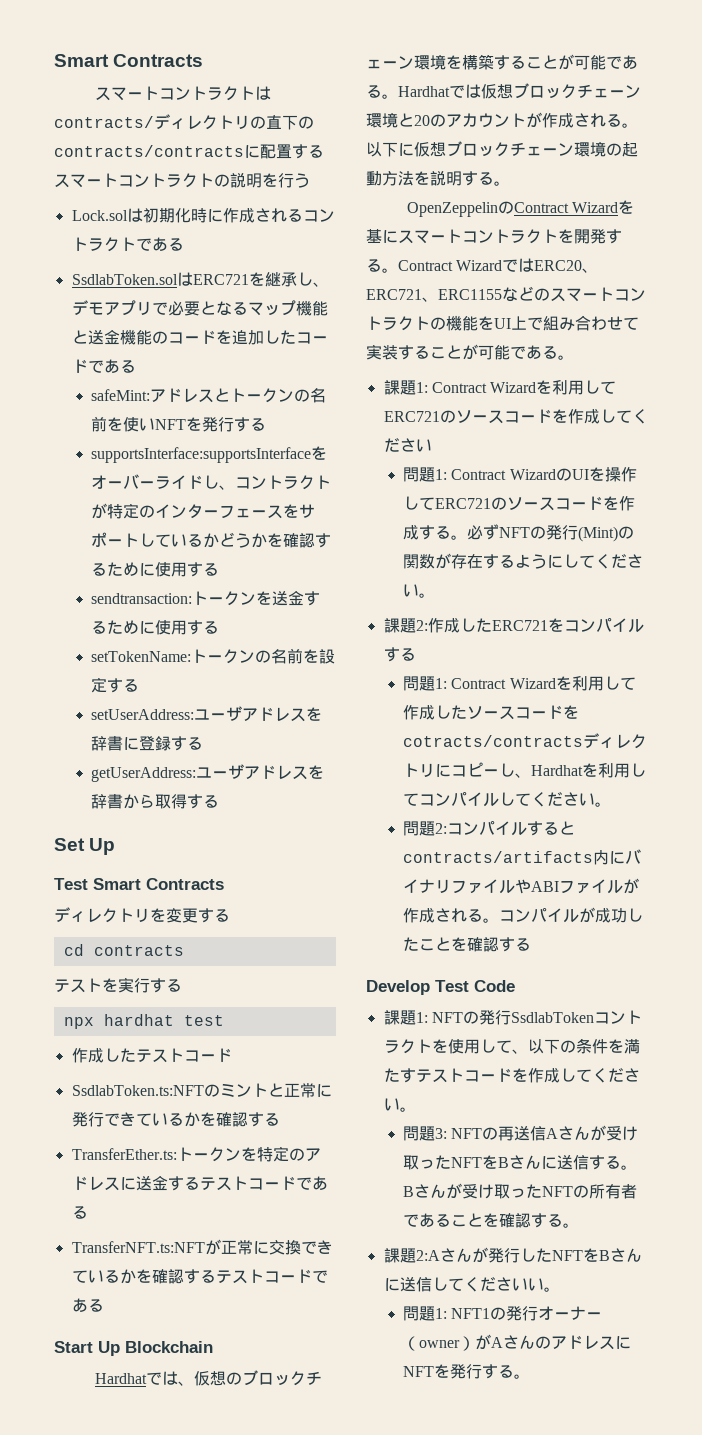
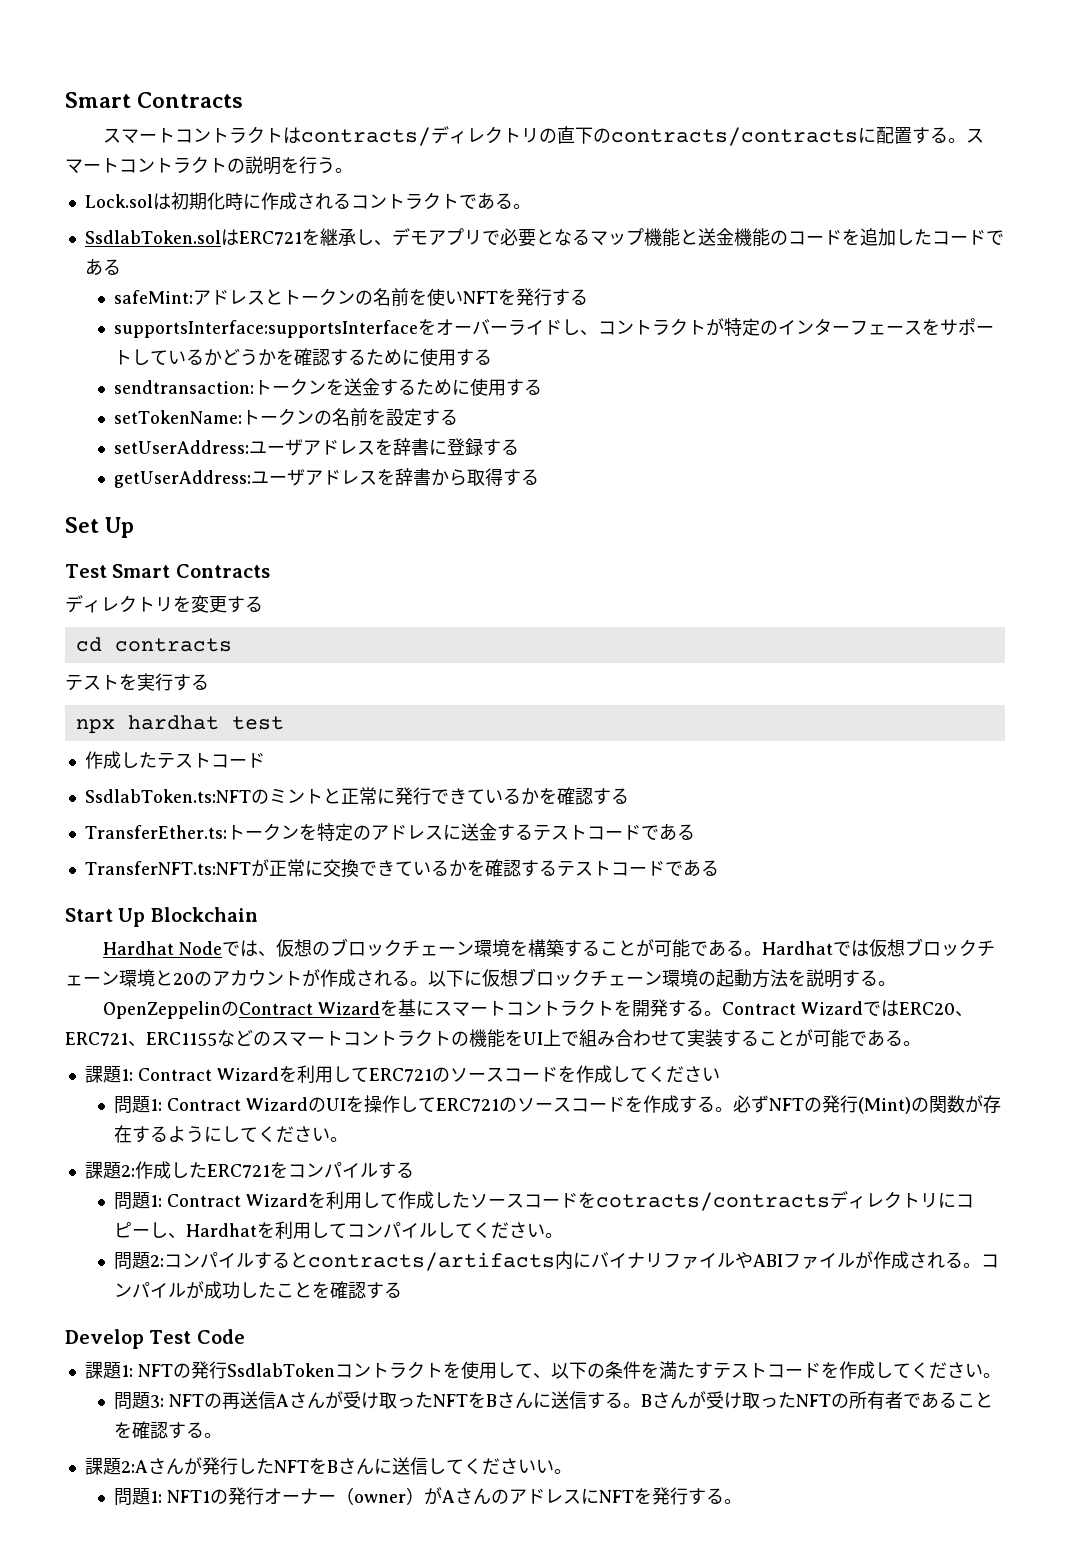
- スマートコントラクトはcontracts/ディレクトリの直下のcontracts/contractsに配置するスマートコントラクトの説明を行う
+ スマートコントラクトはcontracts/ディレクトリの直下のcontracts/contractsに配置する。スマートコントラクトの説明を行う。
- Lock.solは初期化時に作成されるコントラクトである
+ Lock.solは初期化時に作成されるコントラクトである。
- Hardhatでは、仮想のブロックチェーン環境を構築することが可能である。
+ Hardhat Nodeでは、仮想のブロックチェーン環境を構築することが可能である。

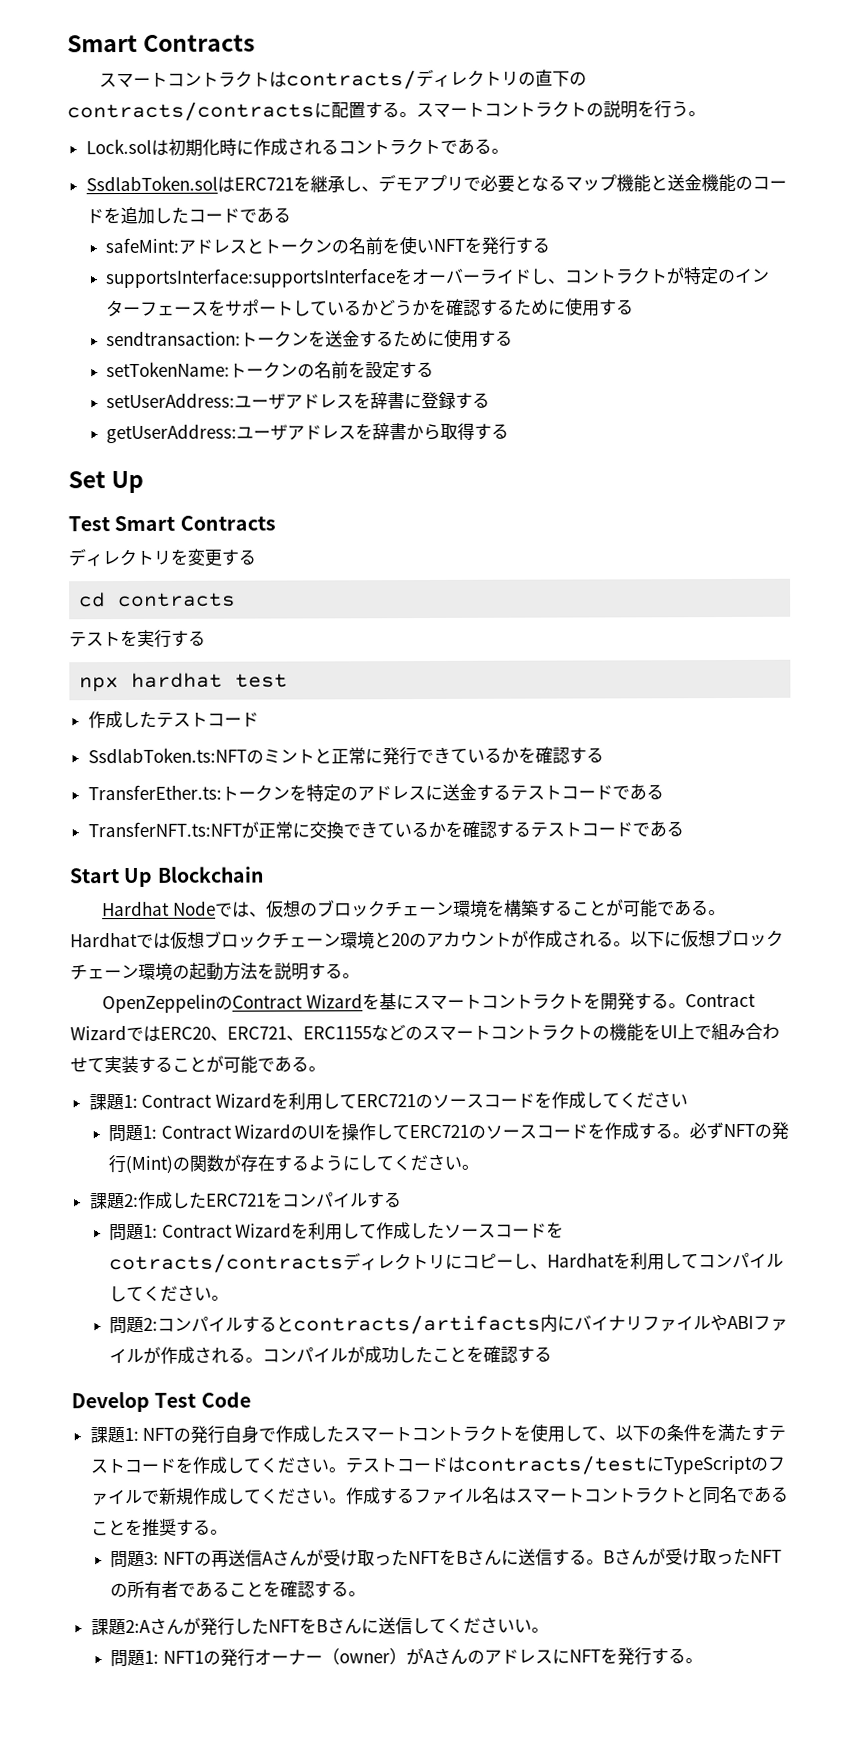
- 課題1: NFTの発行SsdlabTokenコントラクトを使用して、以下の条件を満たすテストコードを作成してください。
+ 課題1: NFTの発行自身で作成したスマートコントラクトを使用して、以下の条件を満たすテストコードを作成してください。テストコードはcontracts/testにTypeScriptのファイルで新規作成してください。作成するファイル名はスマートコントラクトと同名であることを推奨する。

